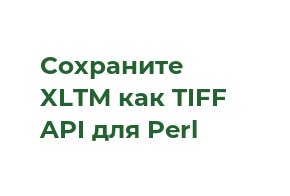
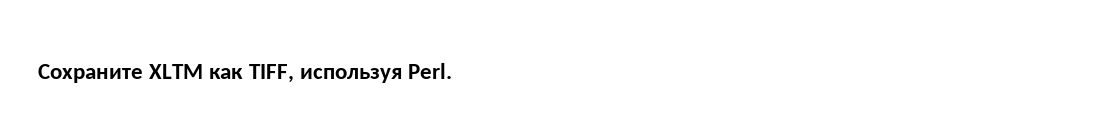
- Сохраните XLTM как TIFF API для Perl
+ Сохраните XLTM как TIFF, используя Perl.

